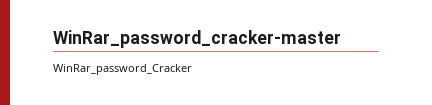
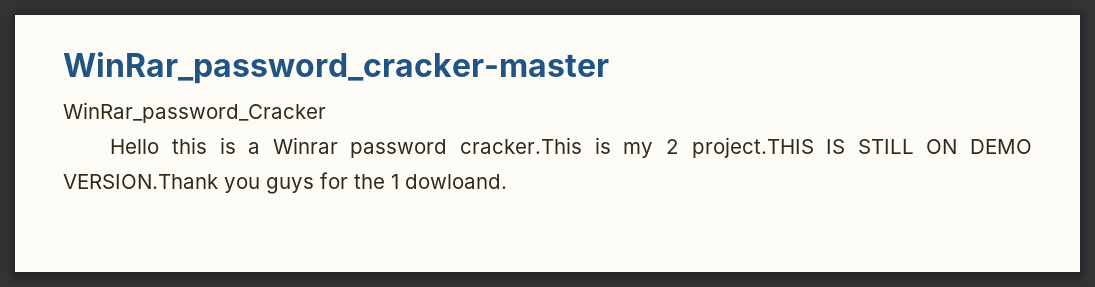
+ Hello this is a Winrar password cracker.This is my 2 project.THIS IS STILL ON DEMO VERSION.Thank you guys for the 1 dowloand.

